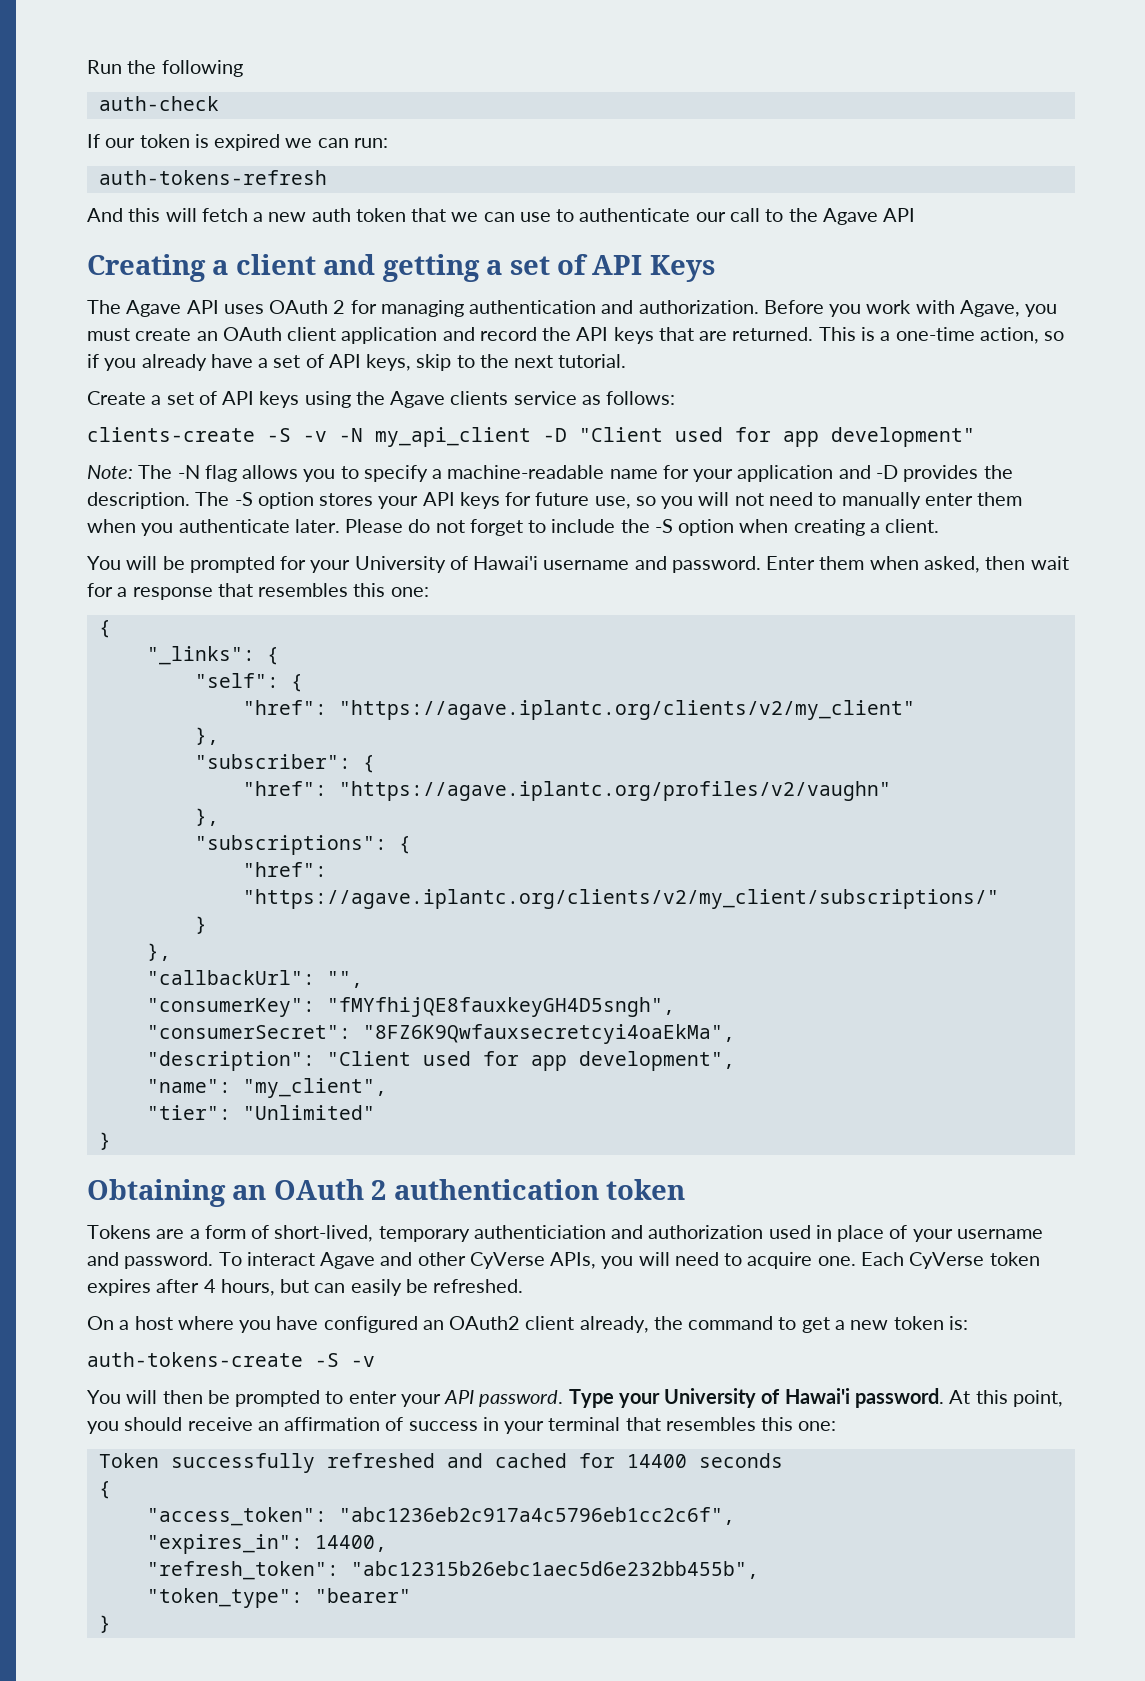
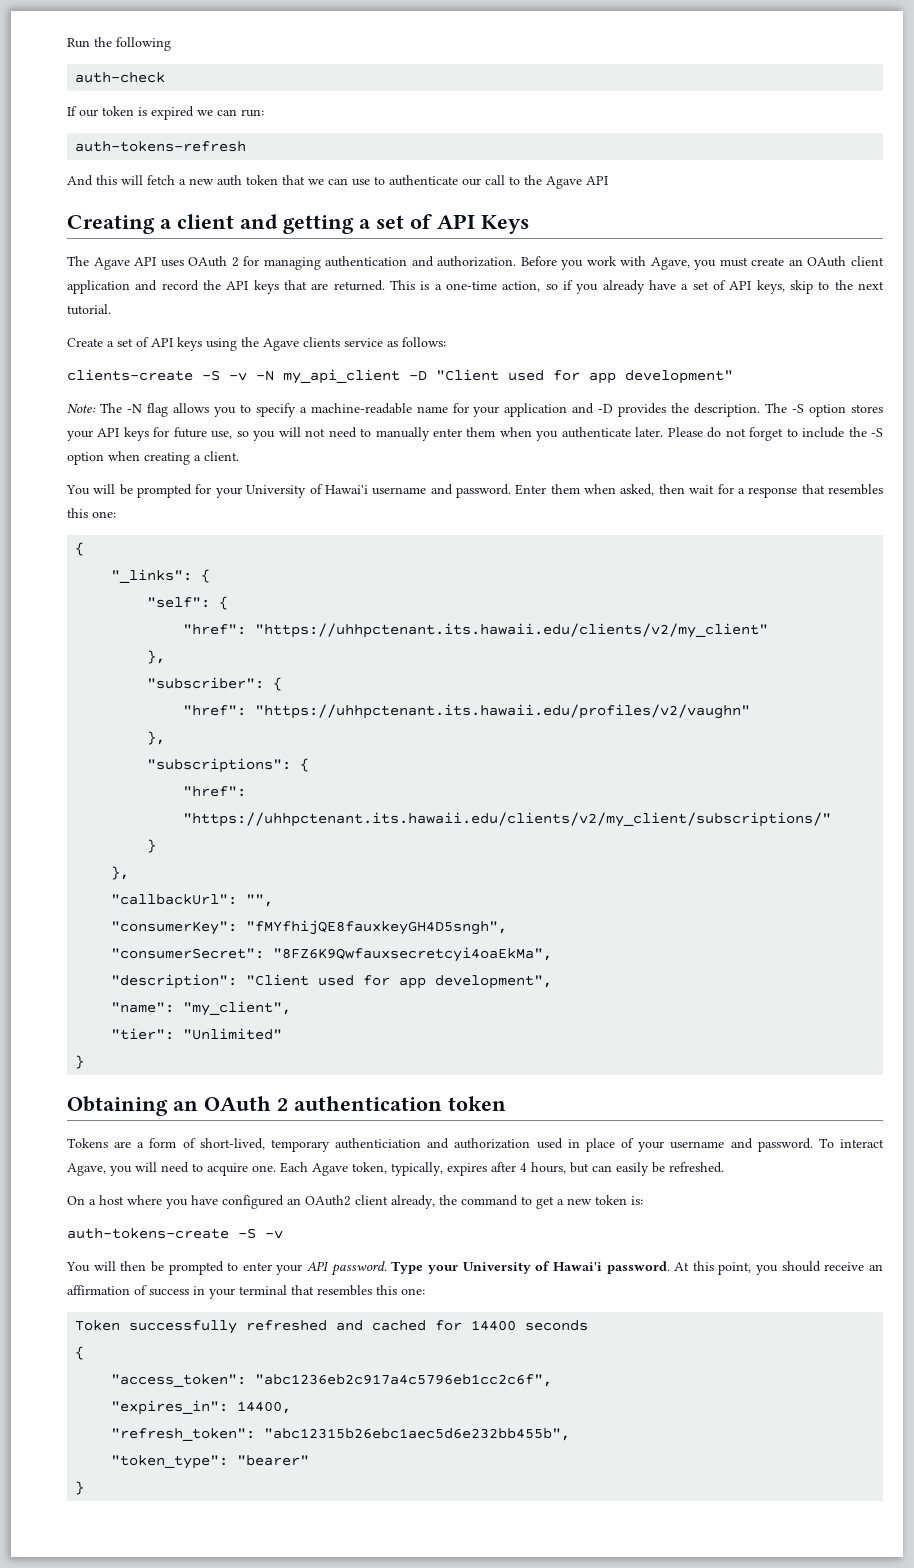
- "href": "https://agave.iplantc.org/clients/v2/my_client"
+ "href": "https://uhhpctenant.its.hawaii.edu/clients/v2/my_client"
- "href": "https://agave.iplantc.org/profiles/v2/vaughn"
+ "href": "https://uhhpctenant.its.hawaii.edu/profiles/v2/vaughn"
- "href": "https://agave.iplantc.org/clients/v2/my_client/subscriptions/"
+ "href": "https://uhhpctenant.its.hawaii.edu/clients/v2/my_client/subscriptions/"
- To interact Agave and other CyVerse APIs, you will need to acquire one.
+ To interact Agave, you will need to acquire one.
- Each CyVerse token expires after 4 hours, but can easily be refreshed.
+ Each Agave token, typically, expires after 4 hours, but can easily be refreshed.

